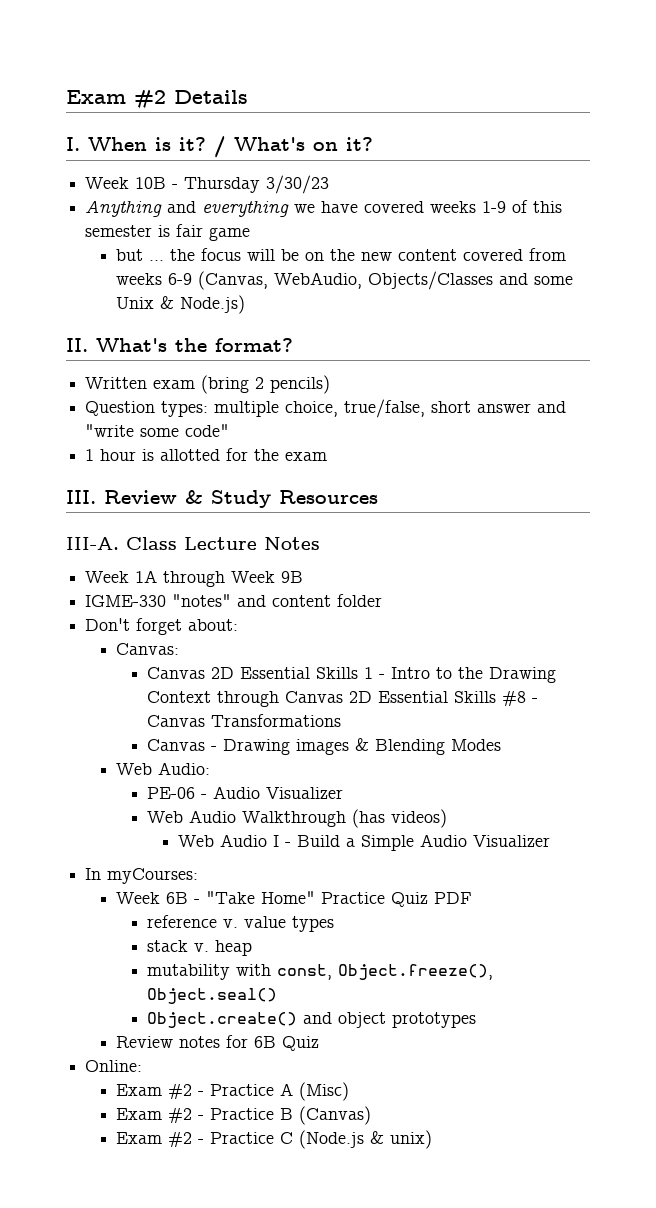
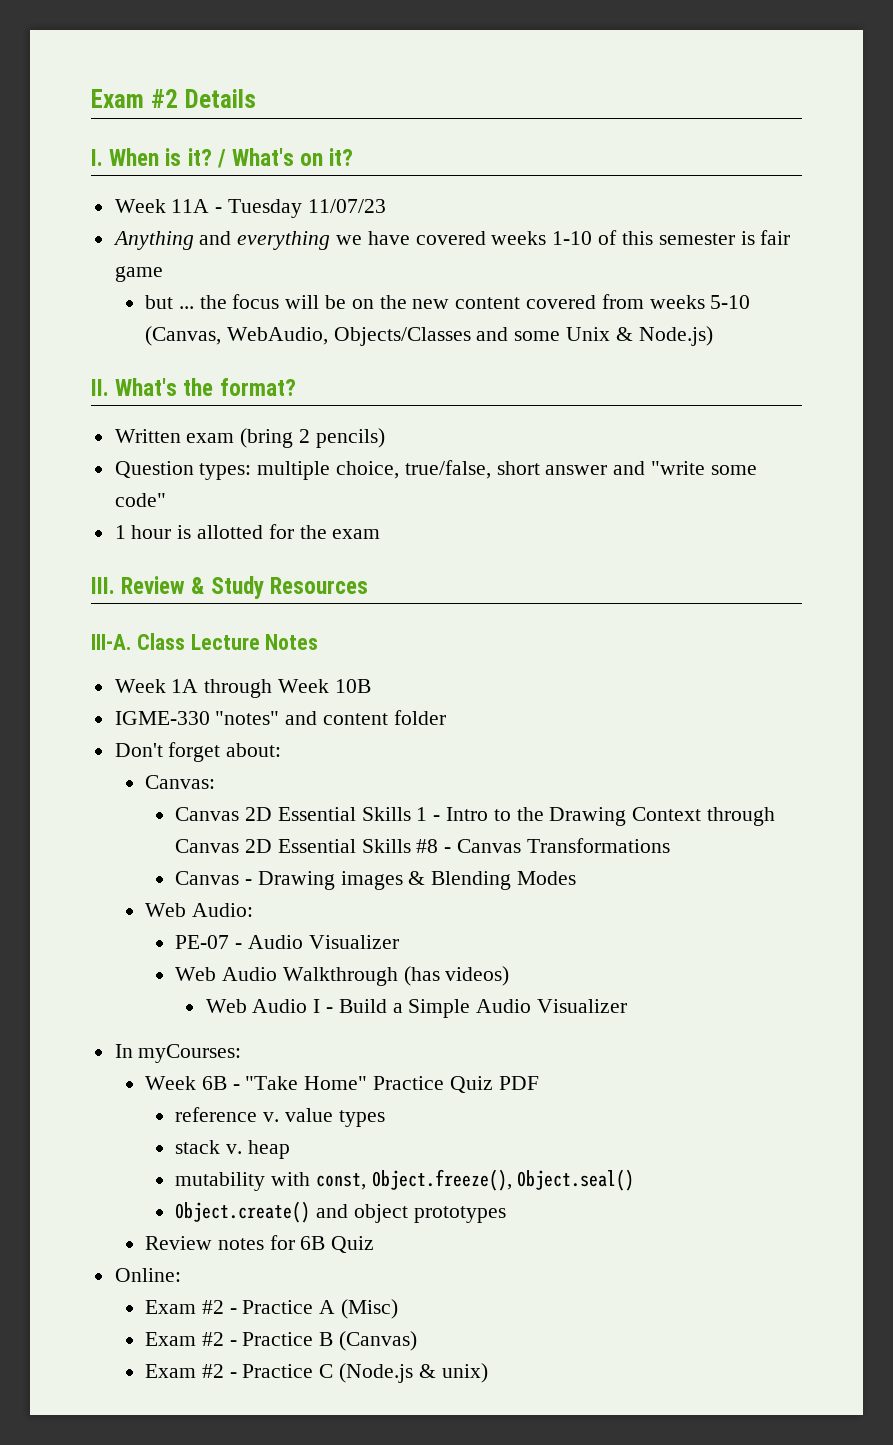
- Week 10B - Thursday 3/30/23
+ Week 11A - Tuesday 11/07/23
- Anything and everything we have covered weeks 1-9 of this semester is fair game
+ Anything and everything we have covered weeks 1-10 of this semester is fair game
- but ... the focus will be on the new content covered from weeks 6-9 (Canvas, WebAudio, Objects/Classes and some Unix & Node.js)
+ but ... the focus will be on the new content covered from weeks 5-10 (Canvas, WebAudio, Objects/Classes and some Unix & Node.js)
- Week 1A through Week 9B
+ Week 1A through Week 10B
- PE-06 - Audio Visualizer
+ PE-07 - Audio Visualizer

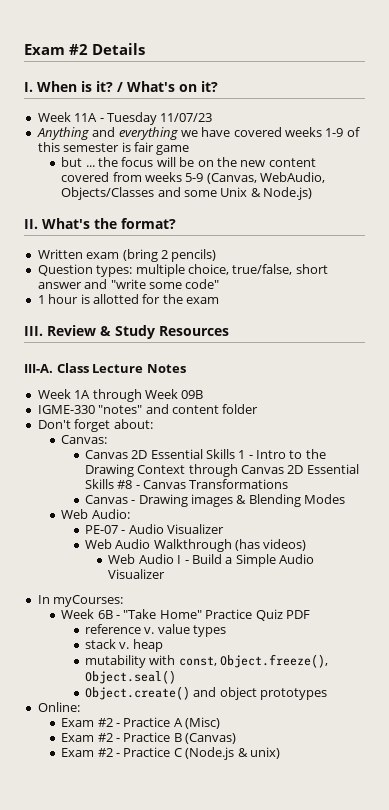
- Anything and everything we have covered weeks 1-10 of this semester is fair game
+ Anything and everything we have covered weeks 1-9 of this semester is fair game
- but ... the focus will be on the new content covered from weeks 5-10 (Canvas, WebAudio, Objects/Classes and some Unix & Node.js)
+ but ... the focus will be on the new content covered from weeks 5-9 (Canvas, WebAudio, Objects/Classes and some Unix & Node.js)
- Week 1A through Week 10B
+ Week 1A through Week 09B
- Review notes for 6B Quiz

